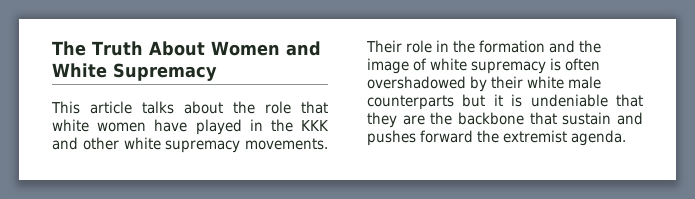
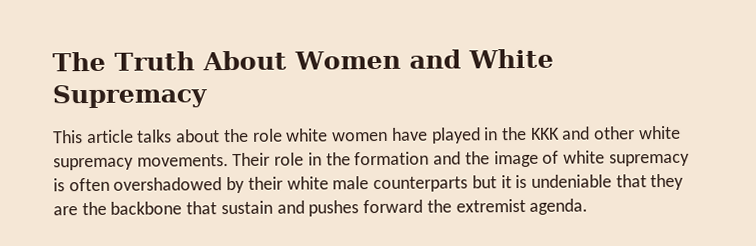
- This article talks about the role that white women have played in the KKK and other white supremacy movements.
+ This article talks about the role white women have played in the KKK and other white supremacy movements.

